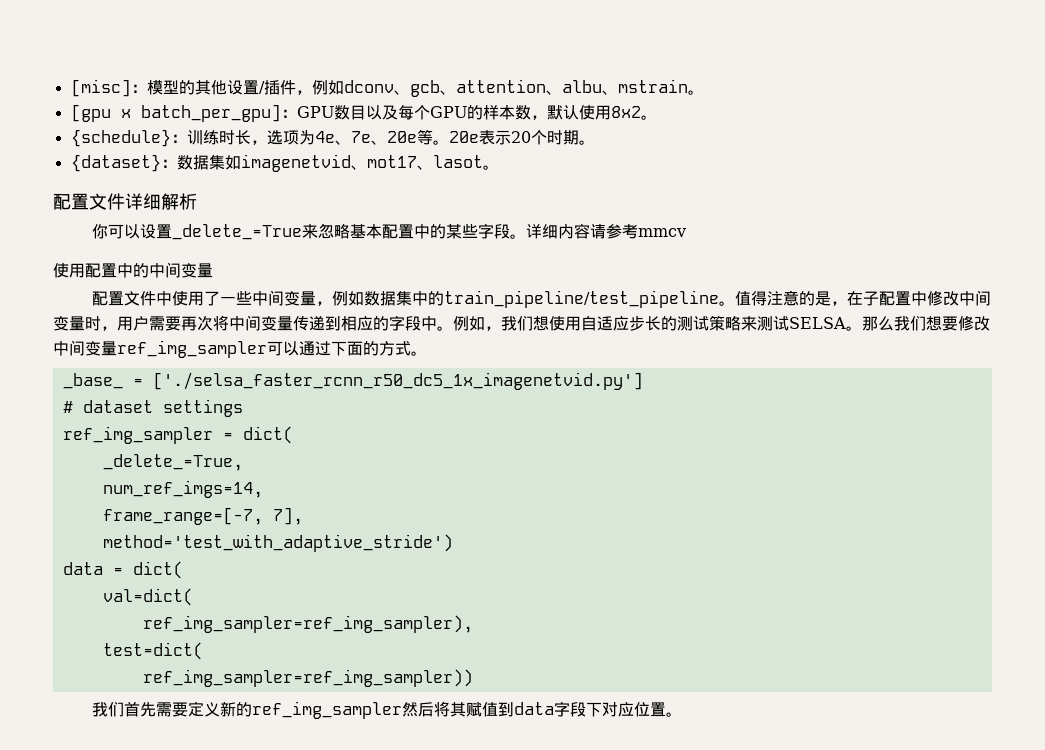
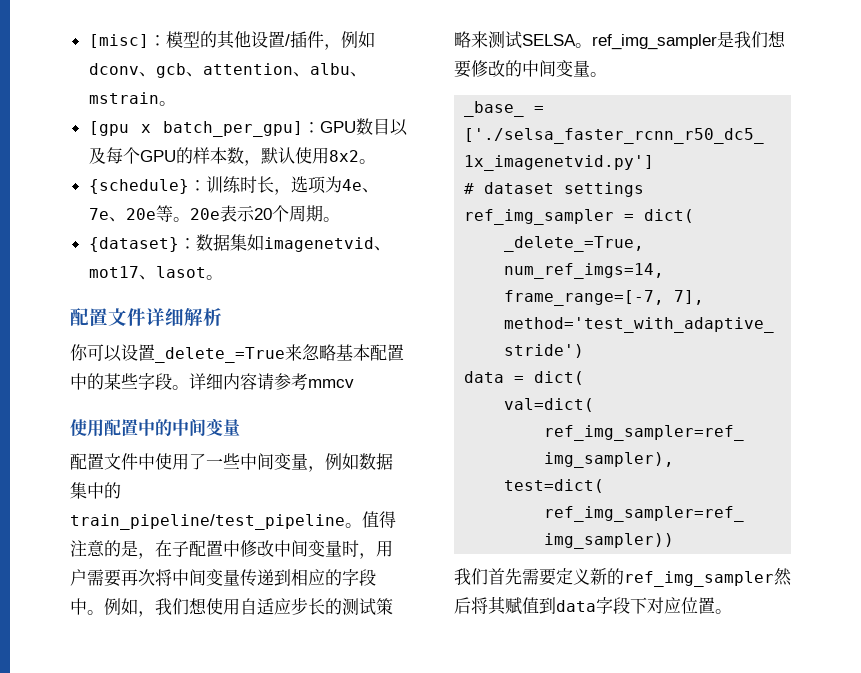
- 20e表示20个时期。
+ 20e表示20个周期。
- 例如，我们想使用自适应步长的测试策略来测试SELSA。那么我们想要修改中间变量ref_img_sampler可以通过下面的方式。
+ 例如，我们想使用自适应步长的测试策略来测试SELSA。ref_img_sampler是我们想要修改的中间变量。

